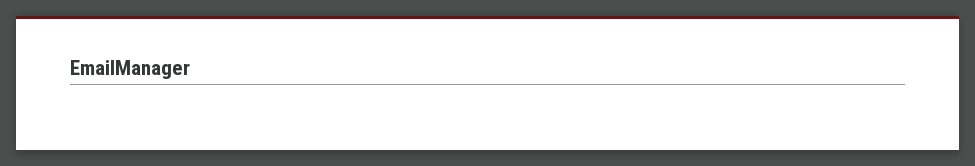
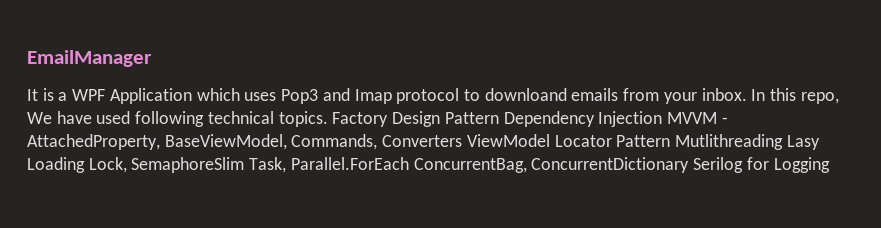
+ It is a WPF Application which uses Pop3 and Imap protocol to downloand emails from your inbox. In this repo, We have used following technical topics. Factory Design Pattern Dependency Injection MVVM - AttachedProperty, BaseViewModel, Commands, Converters ViewModel Locator Pattern Mutlithreading Lasy Loading Lock, SemaphoreSlim Task, Parallel.ForEach ConcurrentBag, ConcurrentDictionary Serilog for Logging

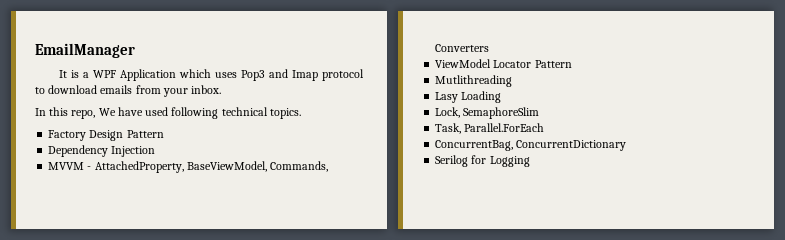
- It is a WPF Application which uses Pop3 and Imap protocol to downloand emails from your inbox. In this repo, We have used following technical topics. Factory Design Pattern Dependency Injection MVVM - AttachedProperty, BaseViewModel, Commands, Converters ViewModel Locator Pattern Mutlithreading Lasy Loading Lock, SemaphoreSlim Task, Parallel.ForEach ConcurrentBag, ConcurrentDictionary Serilog for Logging
+ It is a WPF Application which uses Pop3 and Imap protocol to download emails from your inbox.
+ In this repo, We have used following technical topics.
+ Factory Design Pattern
+ Dependency Injection
+ MVVM - AttachedProperty, BaseViewModel, Commands, Converters
+ ViewModel Locator Pattern
+ Mutlithreading
+ Lasy Loading
+ Lock, SemaphoreSlim
+ Task, Parallel.ForEach
+ ConcurrentBag, ConcurrentDictionary
+ Serilog for Logging

